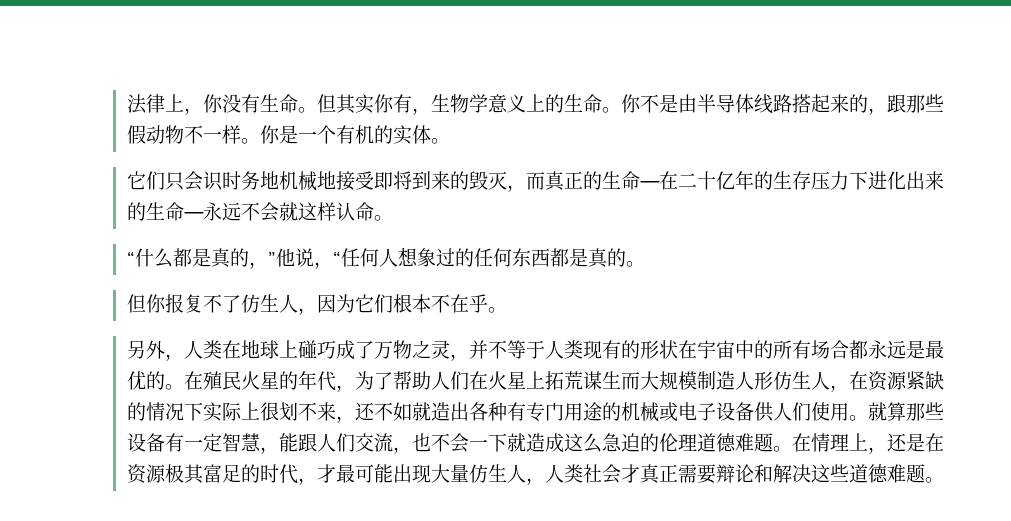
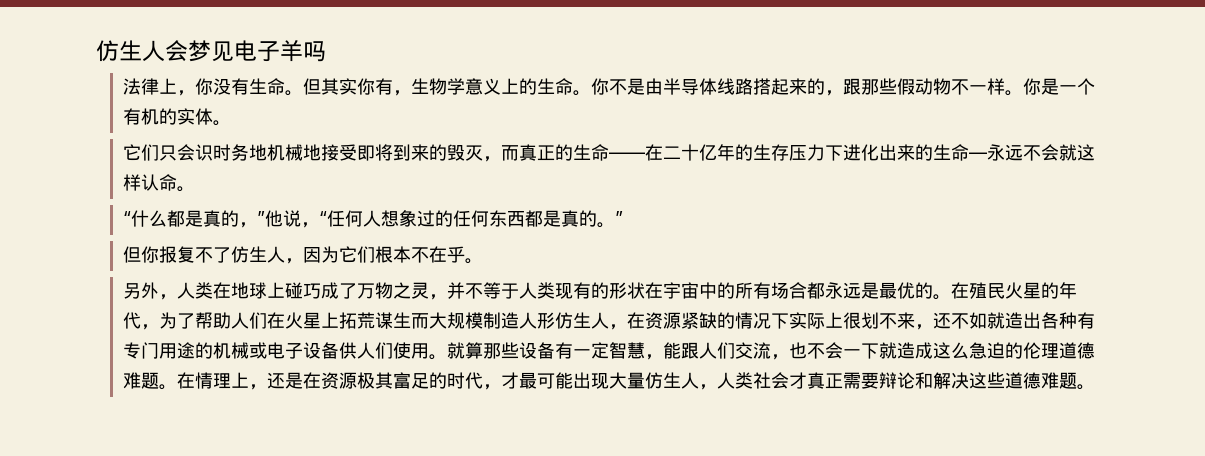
+ 仿生人会梦见电子羊吗
- 它们只会识时务地机械地接受即将到来的毁灭，而真正的生命—在二十亿年的生存压力下进化出来的生命—永远不会就这样认命。
+ 它们只会识时务地机械地接受即将到来的毁灭，而真正的生命——在二十亿年的生存压力下进化出来的生命—永远不会就这样认命。
- “什么都是真的，”他说，“任何人想象过的任何东西都是真的。
+ “什么都是真的，”他说，“任何人想象过的任何东西都是真的。”

